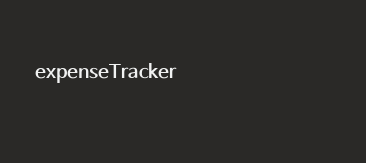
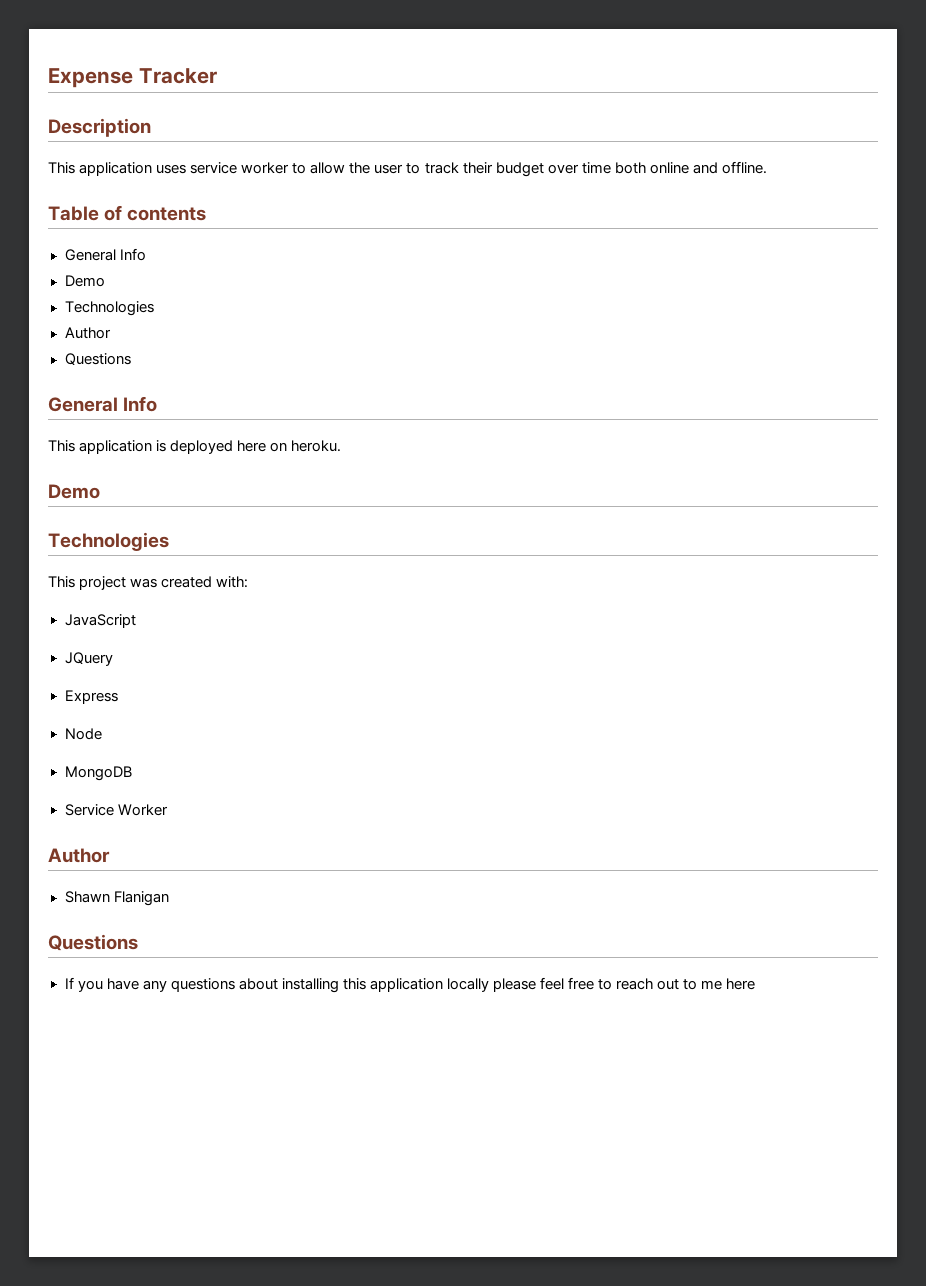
- expenseTracker
+ Expense Tracker
+ Description
+ This application uses service worker to allow the user to track their budget over time both online and offline.
+ Table of contents
+ General Info
+ Demo
+ Technologies
+ Author
+ Questions
+ General Info
+ This application is deployed here on heroku.
+ Demo
+ Technologies
+ This project was created with:
+ JavaScript
+ JQuery
+ Express
+ Node
+ MongoDB
+ Service Worker
+ Author
+ Shawn Flanigan
+ Questions
+ If you have any questions about installing this application locally please feel free to reach out to me here

